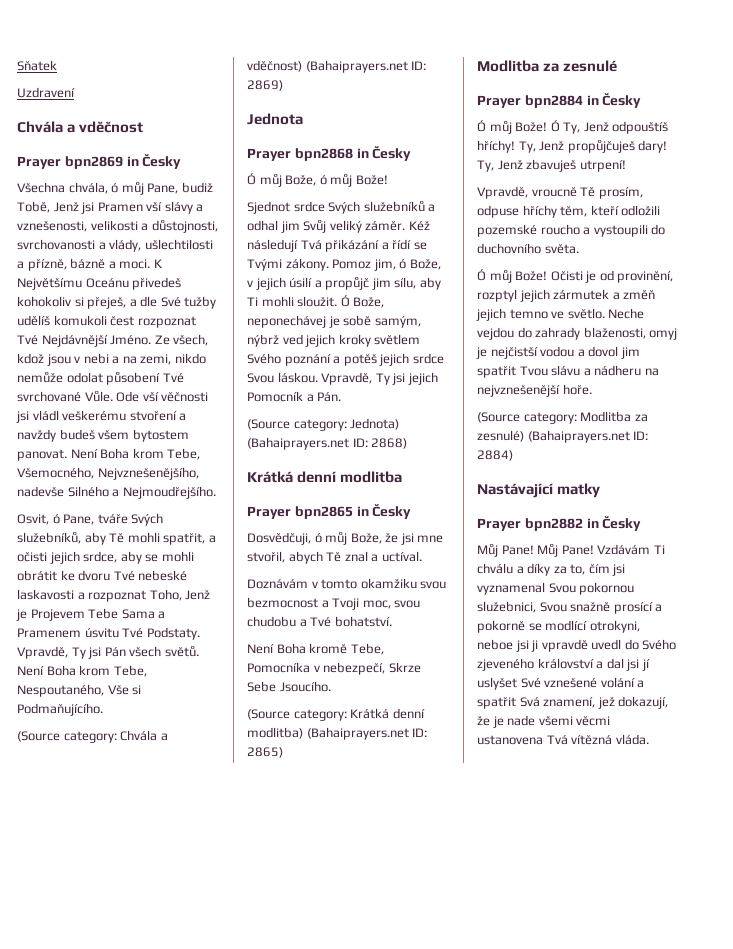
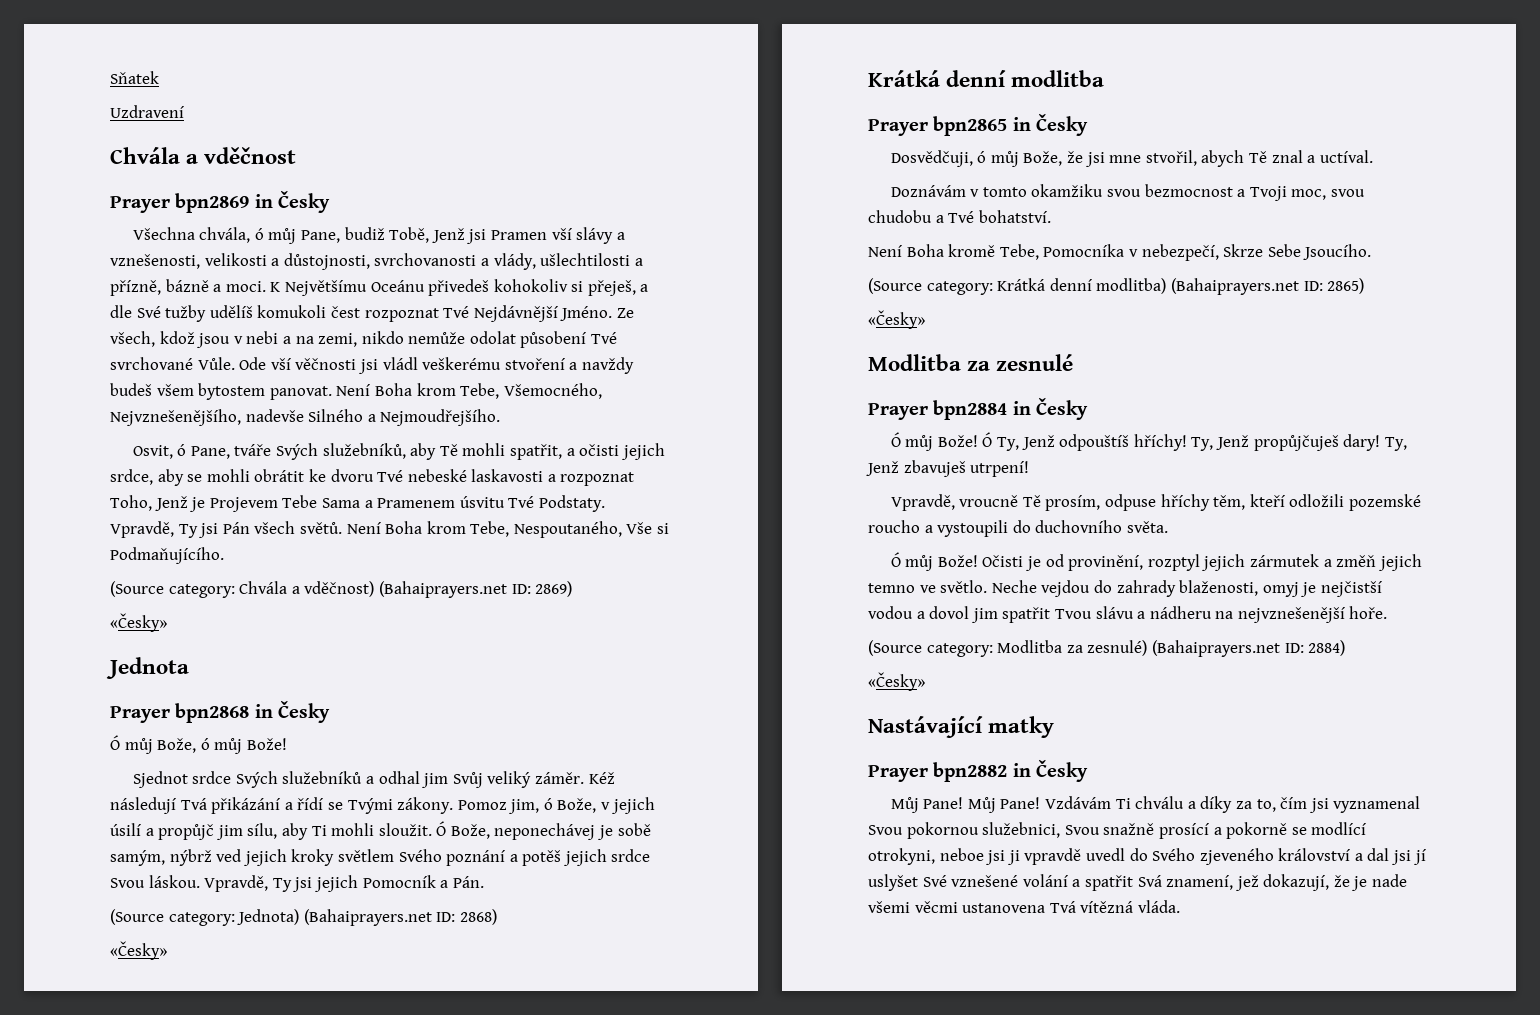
  (Source category: Chvála a vděčnost) (Bahaiprayers.net ID: 2869)
+ «Česky»
  (Source category: Jednota) (Bahaiprayers.net ID: 2868)
+ «Česky»
  (Source category: Krátká denní modlitba) (Bahaiprayers.net ID: 2865)
+ «Česky»
  (Source category: Modlitba za zesnulé) (Bahaiprayers.net ID: 2884)
+ «Česky»

